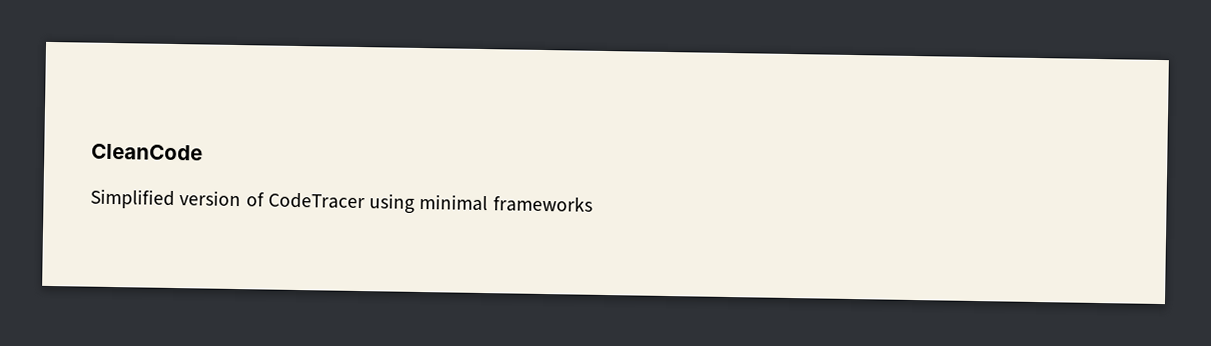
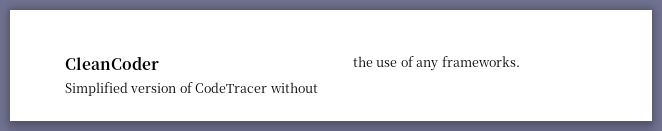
- CleanCode
+ CleanCoder
- Simplified version of CodeTracer using minimal frameworks
+ Simplified version of CodeTracer without the use of any frameworks.

